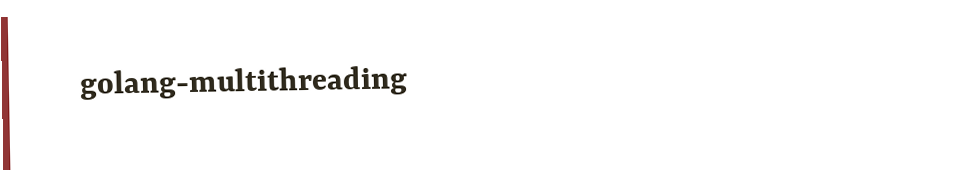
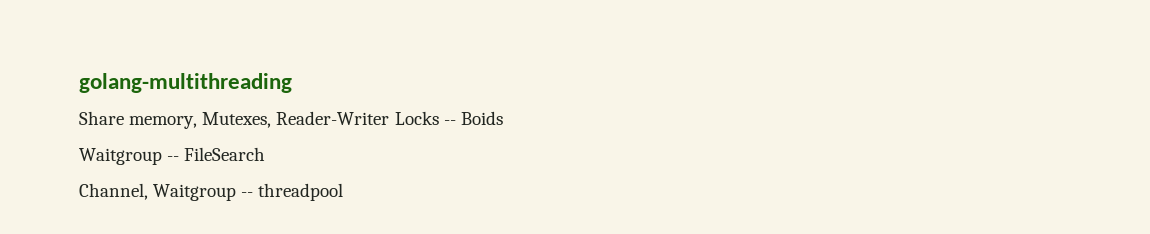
+ Share memory, Mutexes, Reader-Writer Locks -- Boids
+ Waitgroup -- FileSearch
+ Channel, Waitgroup -- threadpool

